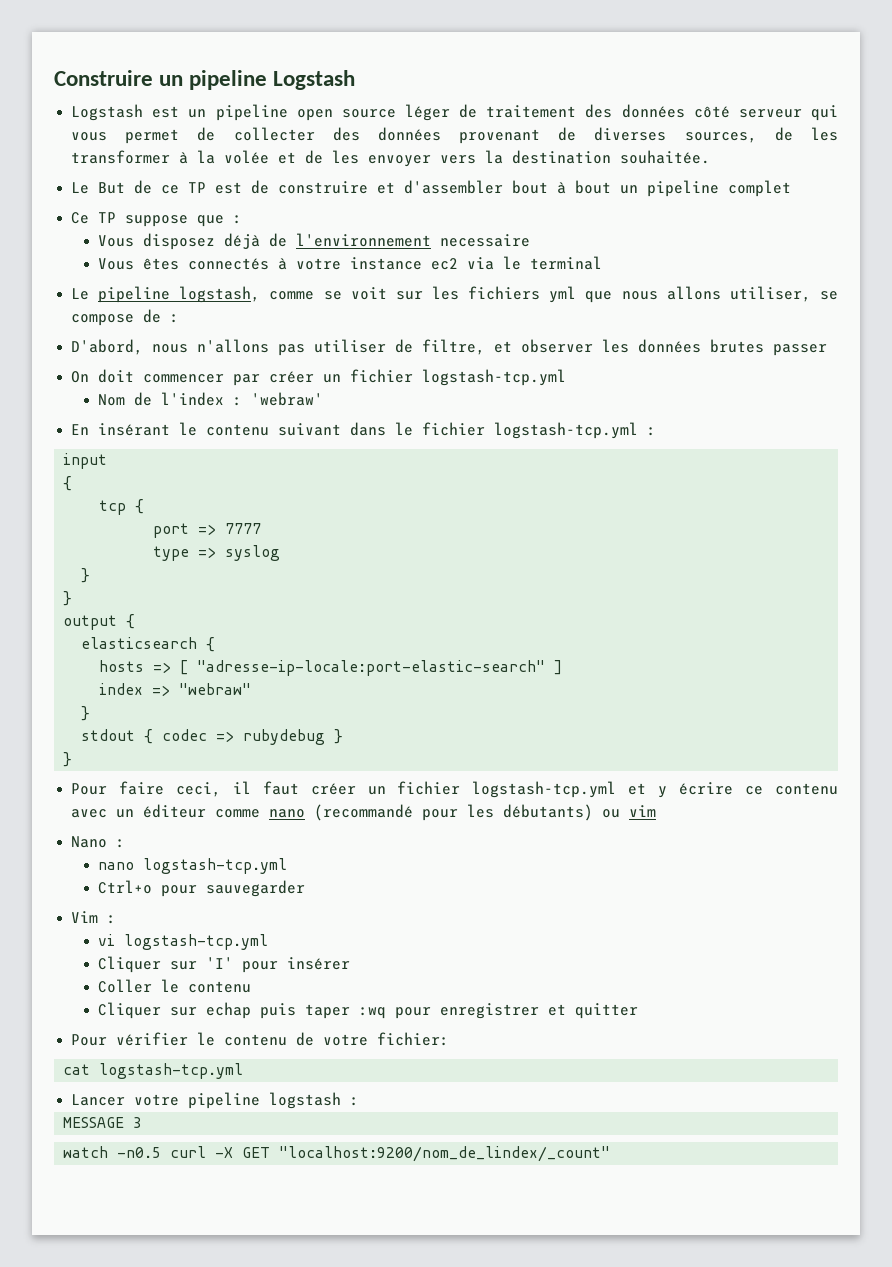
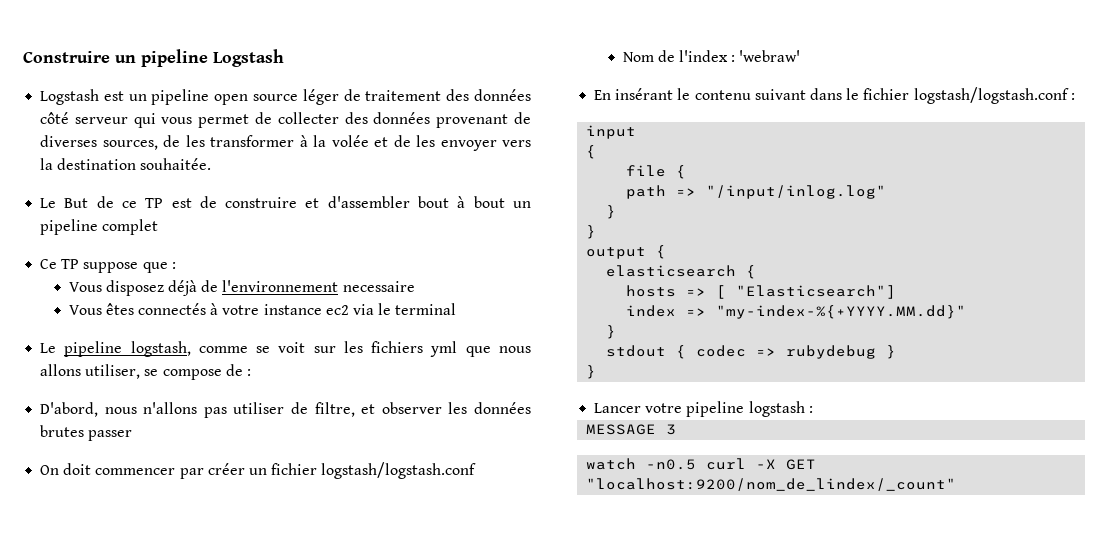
- On doit commencer par créer un fichier logstash-tcp.yml
+ On doit commencer par créer un fichier logstash/logstash.conf
- En insérant le contenu suivant dans le fichier logstash-tcp.yml :
+ En insérant le contenu suivant dans le fichier logstash/logstash.conf :
- tcp {
- port => 7777
- type => syslog
+ file {
+ path => "/input/inlog.log"
- hosts => [ "adresse-ip-locale:port-elastic-search" ]
+ hosts => [ "Elasticsearch"]
- index => "webraw"
+ index => "my-index-%{+YYYY.MM.dd}"
- Pour faire ceci, il faut créer un fichier logstash-tcp.yml et y écrire ce contenu avec un éditeur comme nano (recommandé pour les débutants) ou vim
- Nano :
- nano logstash-tcp.yml
- Ctrl+o pour sauvegarder
- Vim :
- vi logstash-tcp.yml
- Cliquer sur 'I' pour insérer
- Coller le contenu
- Cliquer sur echap puis taper :wq pour enregistrer et quitter
- Pour vérifier le contenu de votre fichier:
- cat logstash-tcp.yml

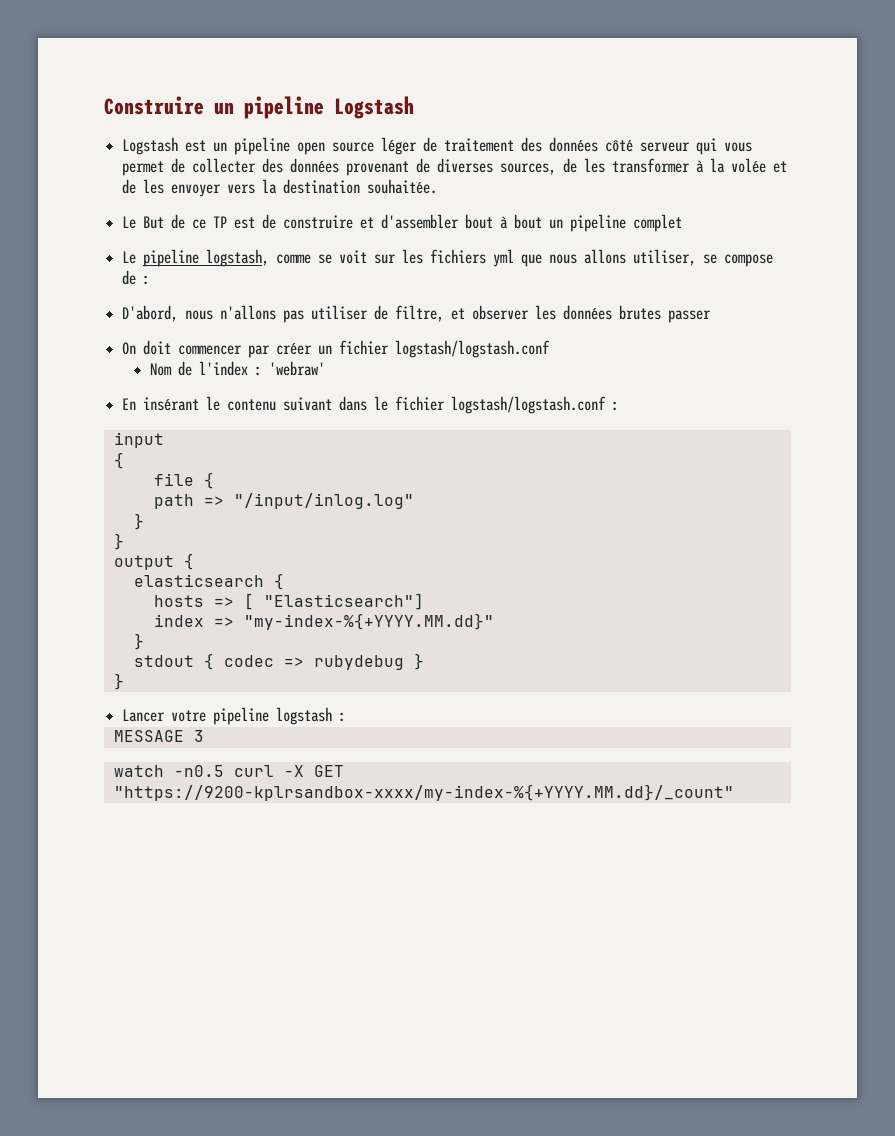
- Ce TP suppose que :
- Vous disposez déjà de l'environnement necessaire
- Vous êtes connectés à votre instance ec2 via le terminal
- watch -n0.5 curl -X GET "localhost:9200/nom_de_lindex/_count"
+ watch -n0.5 curl -X GET "https://9200-kplrsandbox-xxxx/my-index-%{+YYYY.MM.dd}/_count"

